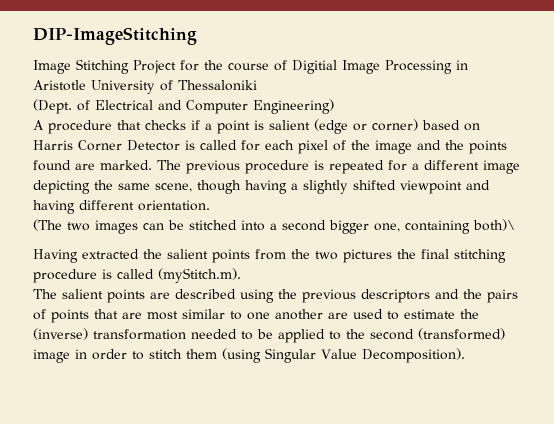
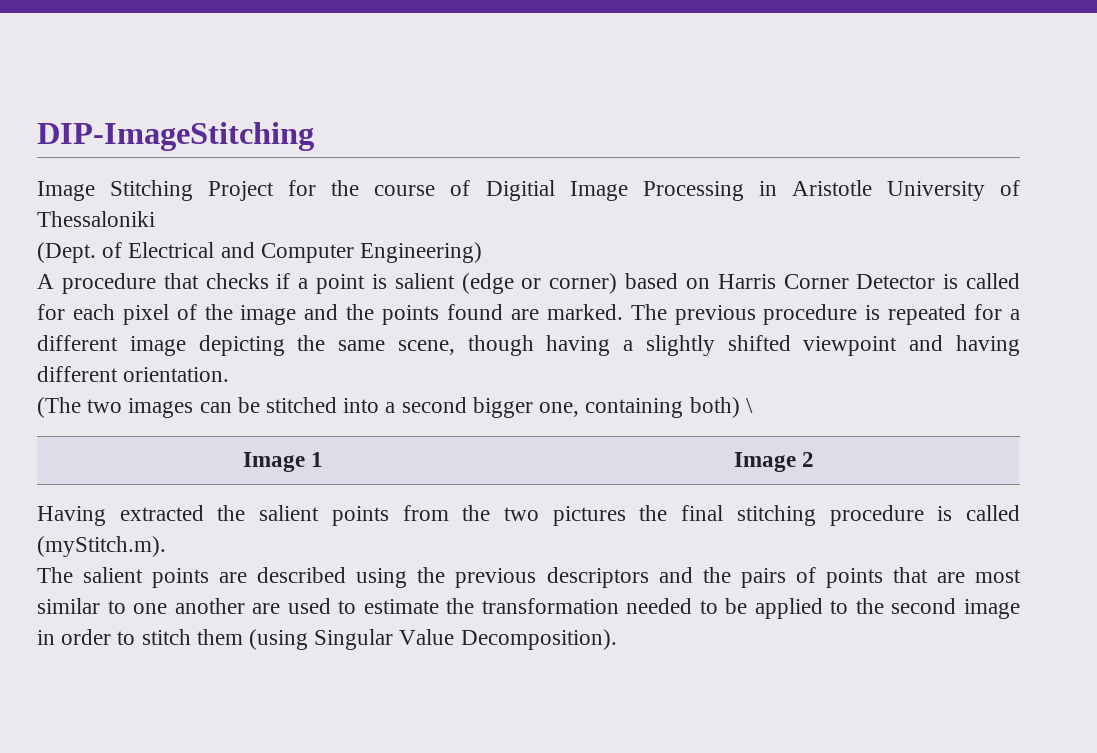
- (The two images can be stitched into a second bigger one, containing both)\
+ (The two images can be stitched into a second bigger one, containing both) \
+ Image 1 | Image 2
- The salient points are described using the previous descriptors and the pairs of points that are most similar to one another are used to estimate the (inverse) transformation needed to be applied to the second (transformed) image in order to stitch them (using Singular Value Decomposition).
+ The salient points are described using the previous descriptors and the pairs of points that are most similar to one another are used to estimate the transformation needed to be applied to the second image in order to stitch them (using Singular Value Decomposition).

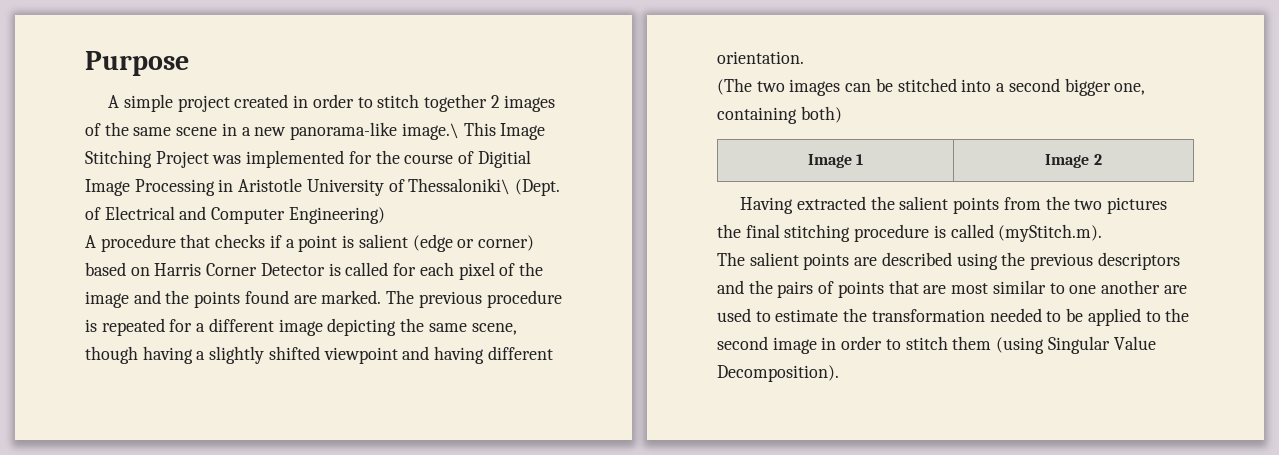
- DIP-ImageStitching
- Image Stitching Project for the course of Digitial Image Processing in Aristotle University of Thessaloniki
- (Dept. of Electrical and Computer Engineering)
+ Purpose
+ A simple project created in order to stitch together 2 images of the same scene in a new panorama-like image.\ This Image Stitching Project was implemented for the course of Digitial Image Processing in Aristotle University of Thessaloniki\ (Dept. of Electrical and Computer Engineering)
- (The two images can be stitched into a second bigger one, containing both) \
+ (The two images can be stitched into a second bigger one, containing both)

